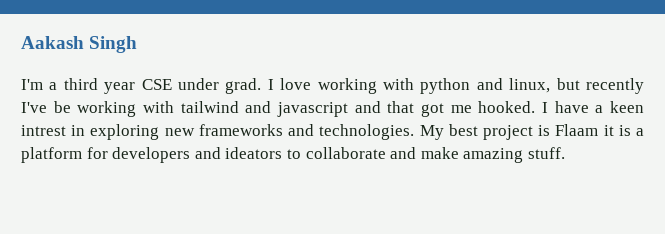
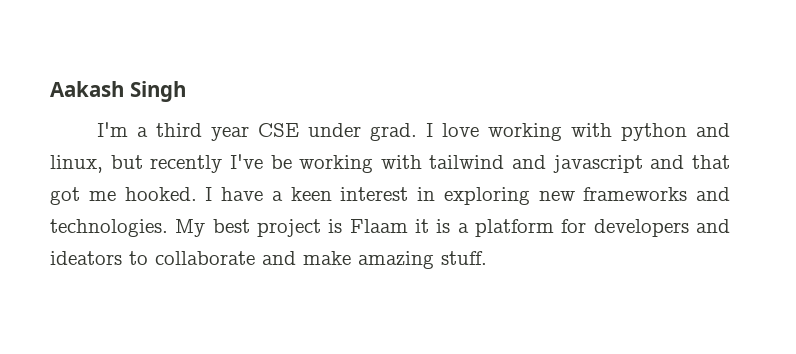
- I have a keen intrest in exploring new frameworks and technologies.
+ I have a keen interest in exploring new frameworks and technologies.

